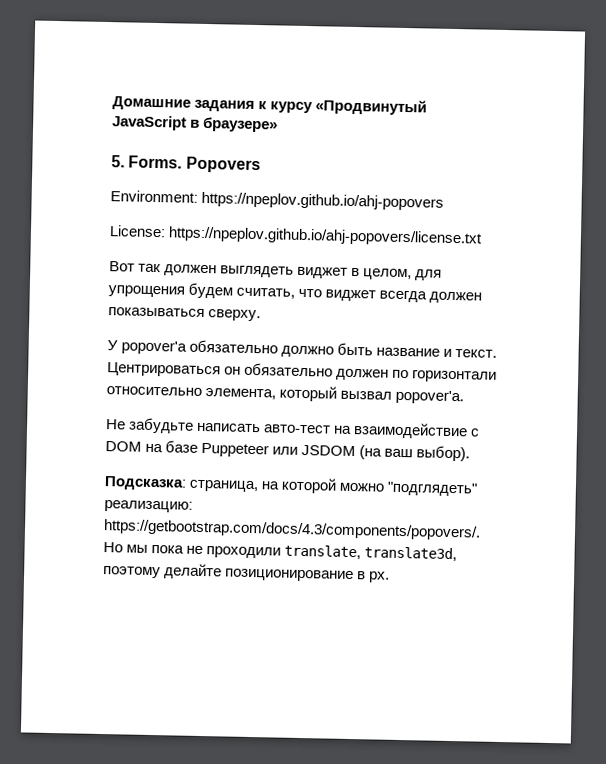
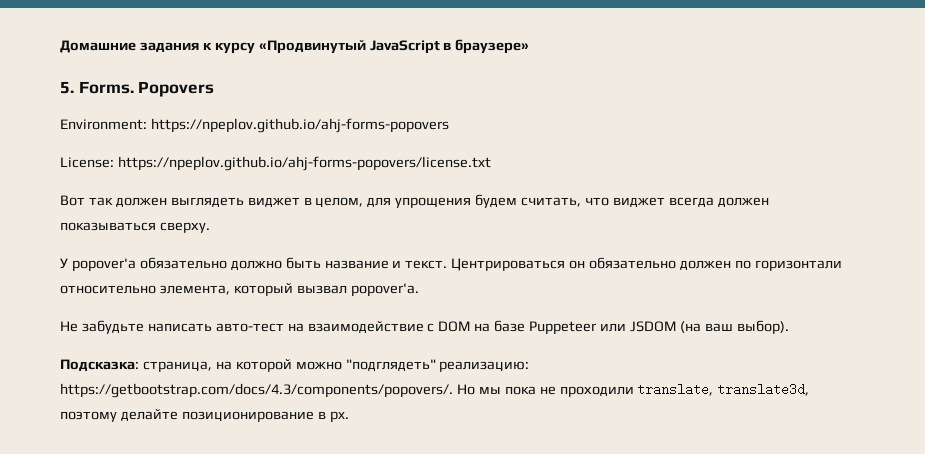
- Environment: https://npeplov.github.io/ahj-popovers
+ Environment: https://npeplov.github.io/ahj-forms-popovers
- License: https://npeplov.github.io/ahj-popovers/license.txt
+ License: https://npeplov.github.io/ahj-forms-popovers/license.txt

